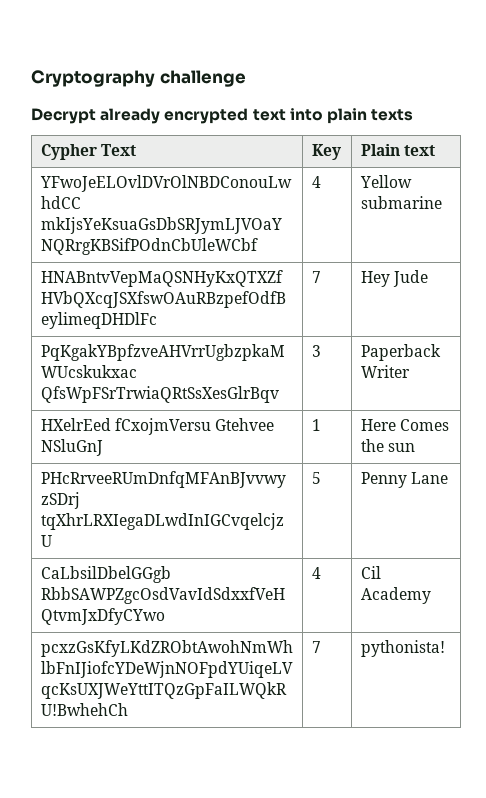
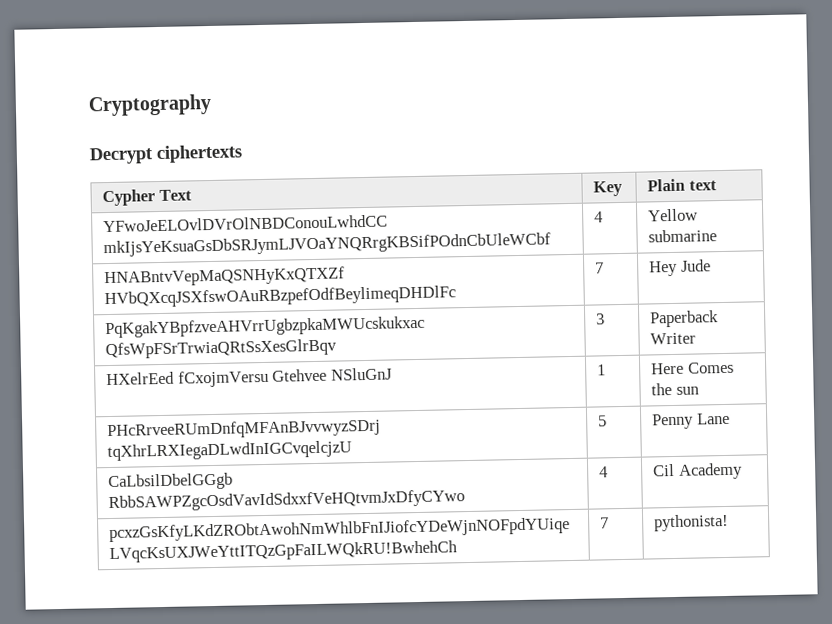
- Cryptography challenge
+ Cryptography
- Decrypt already encrypted text into plain texts
+ Decrypt ciphertexts

